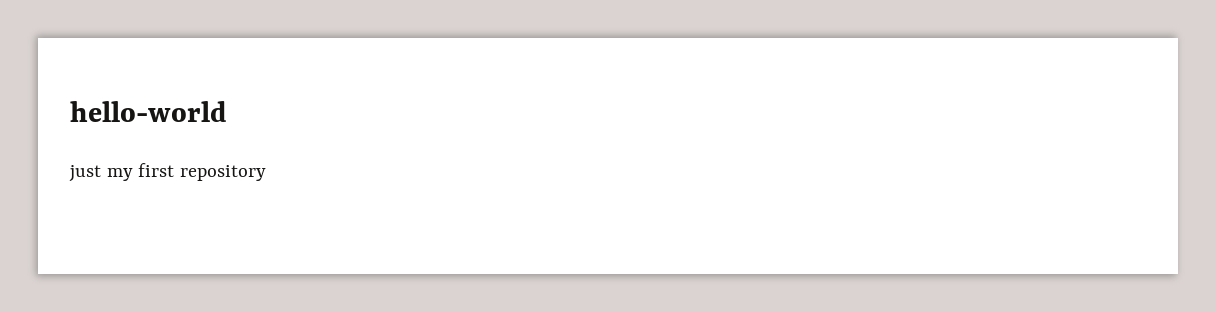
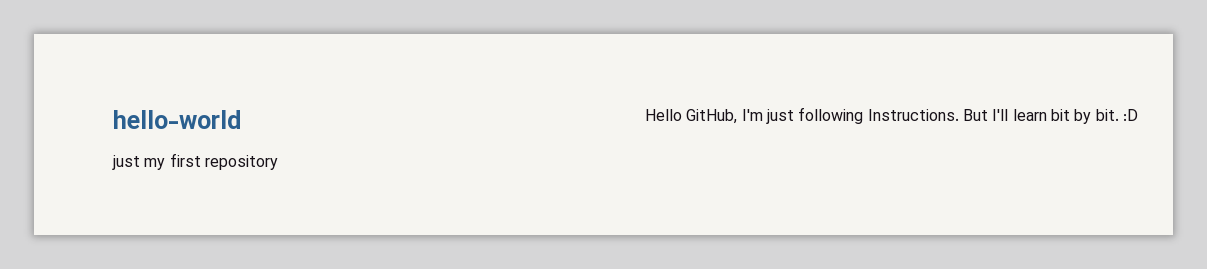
+ Hello GitHub, I'm just following Instructions. But I'll learn bit by bit. :D

